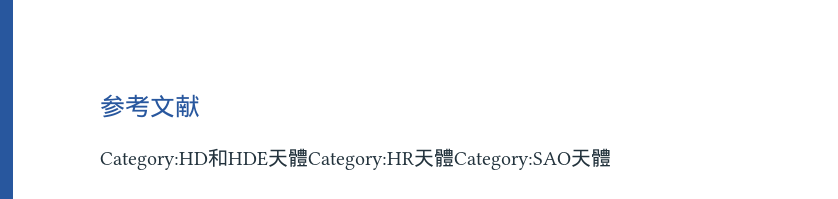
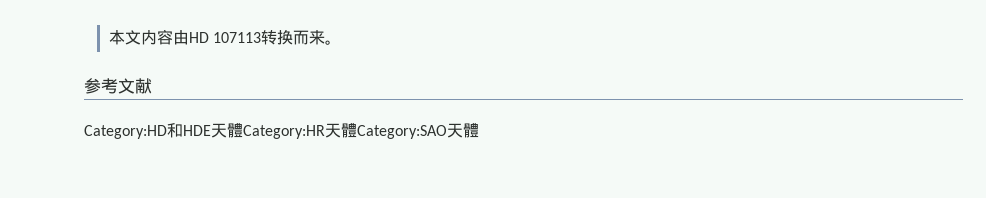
+ 本文内容由HD 107113转换而来。

